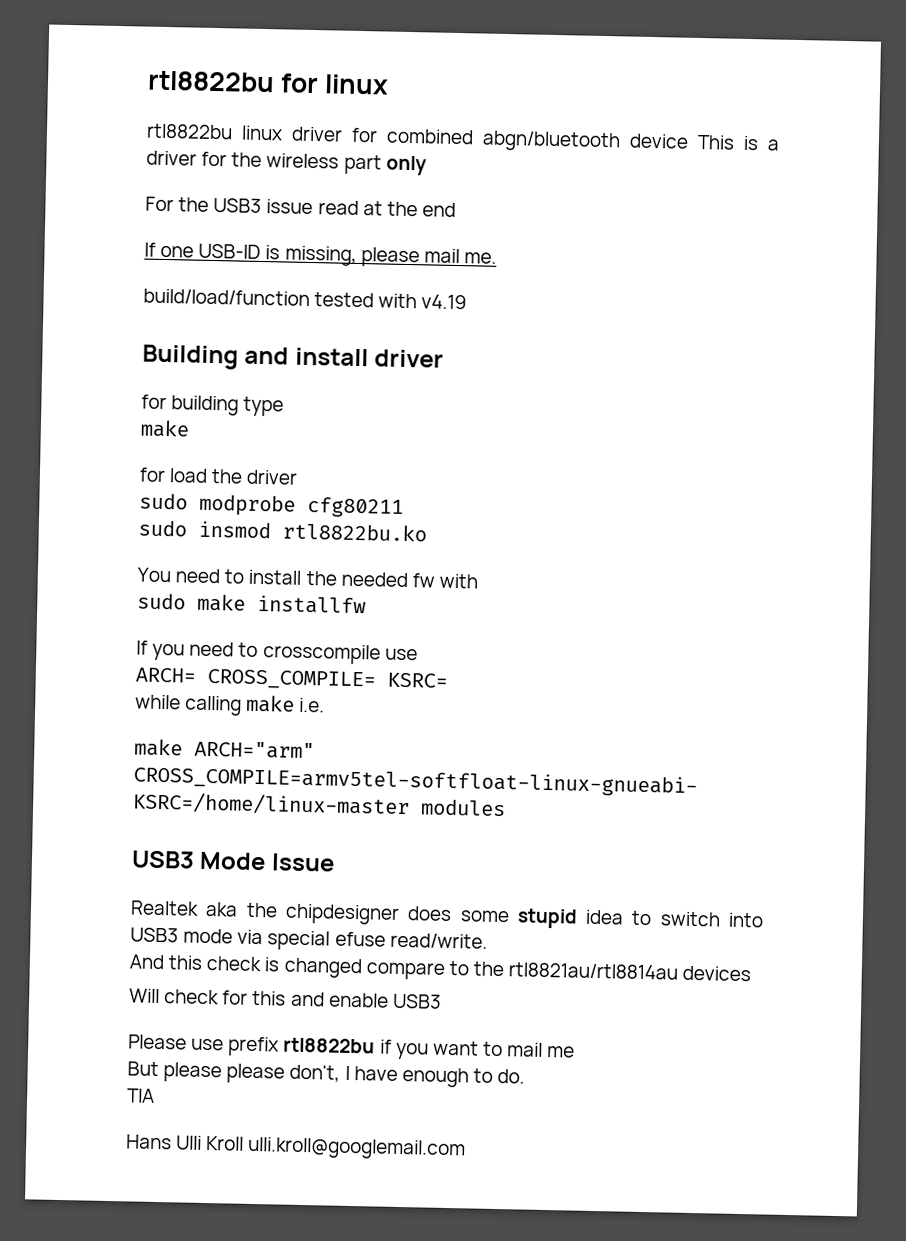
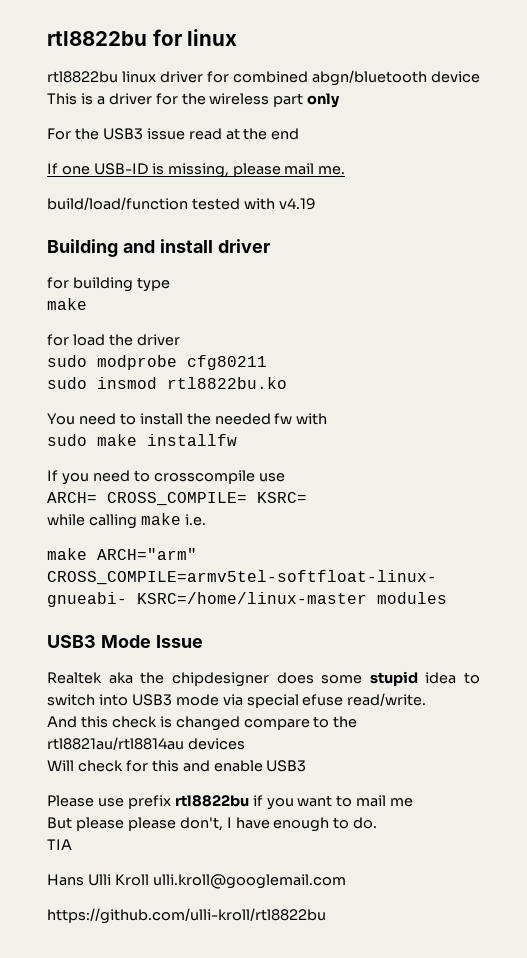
+ https://github.com/ulli-kroll/rtl8822bu

